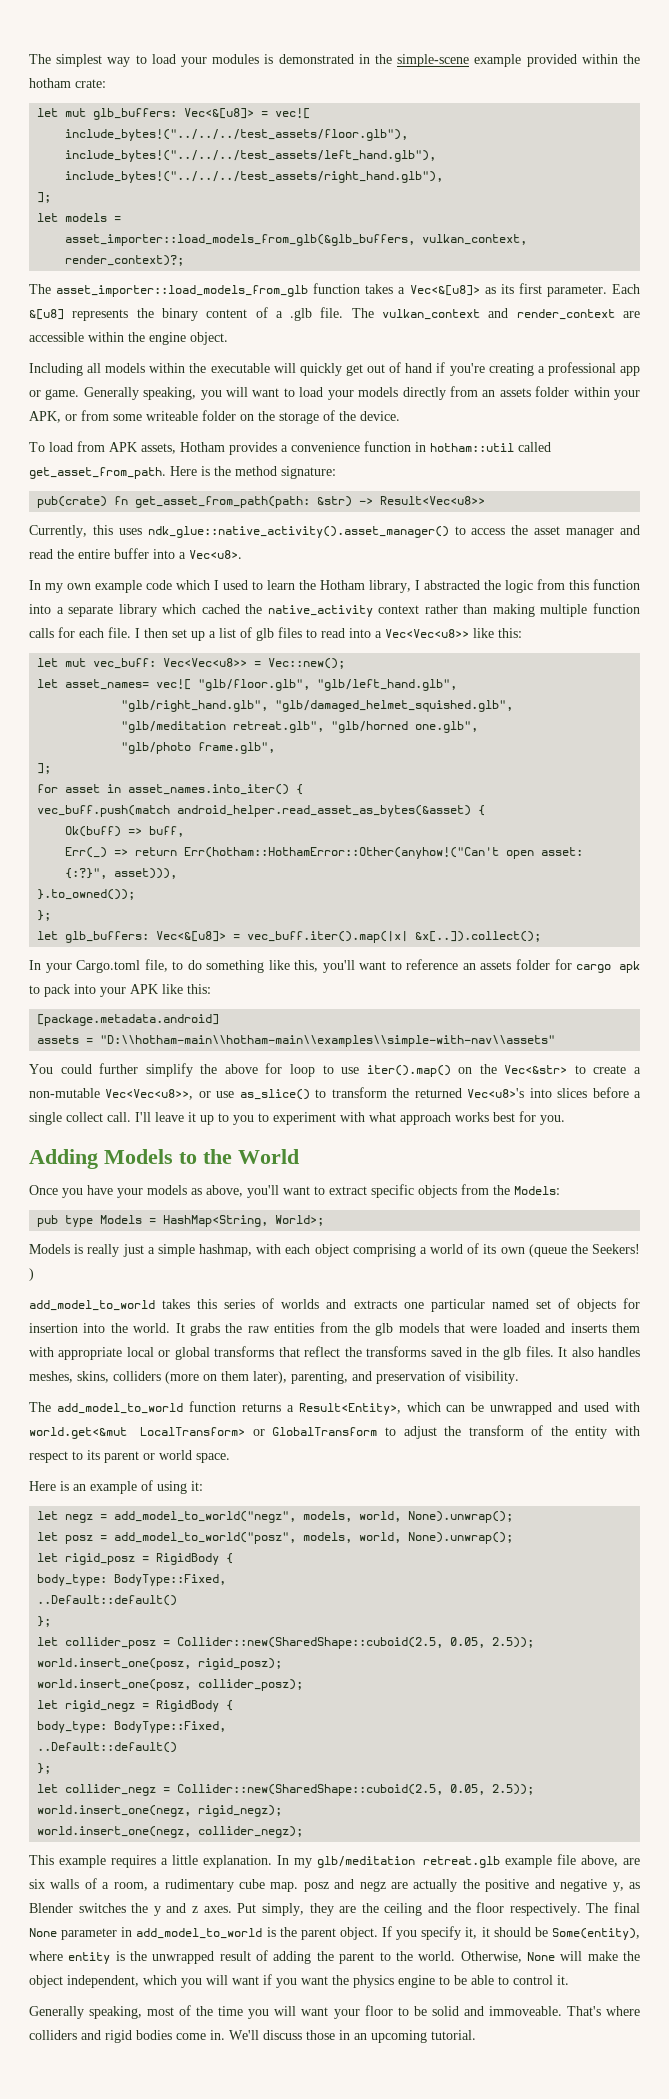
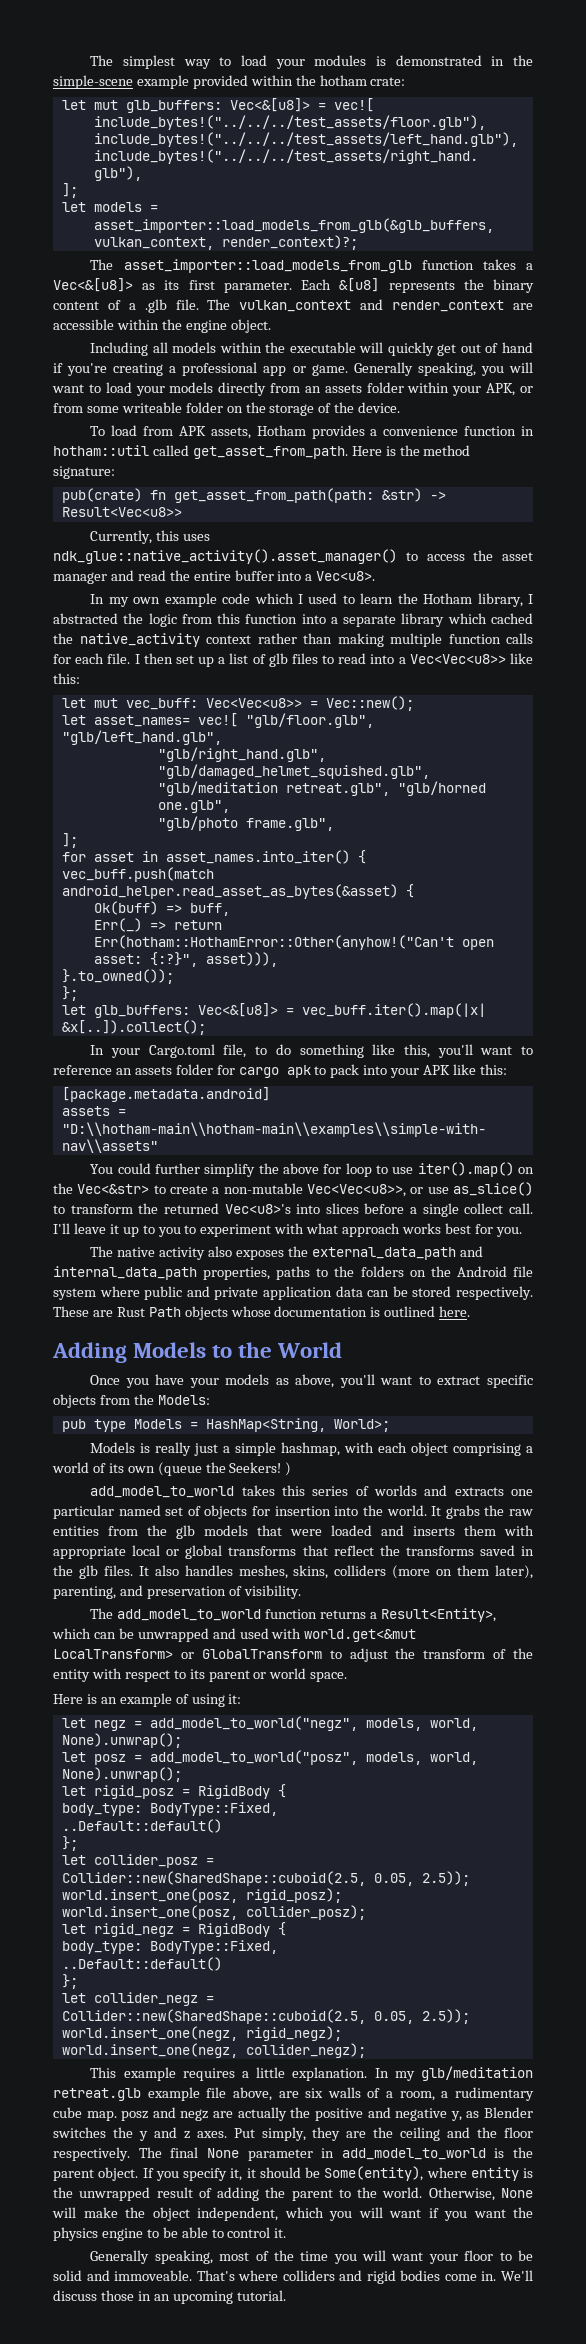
+ The native activity also exposes the external_data_path and internal_data_path properties, paths to the folders on the Android file system where public and private application data can be stored respectively. These are Rust Path objects whose documentation is outlined here.

